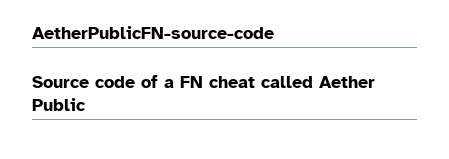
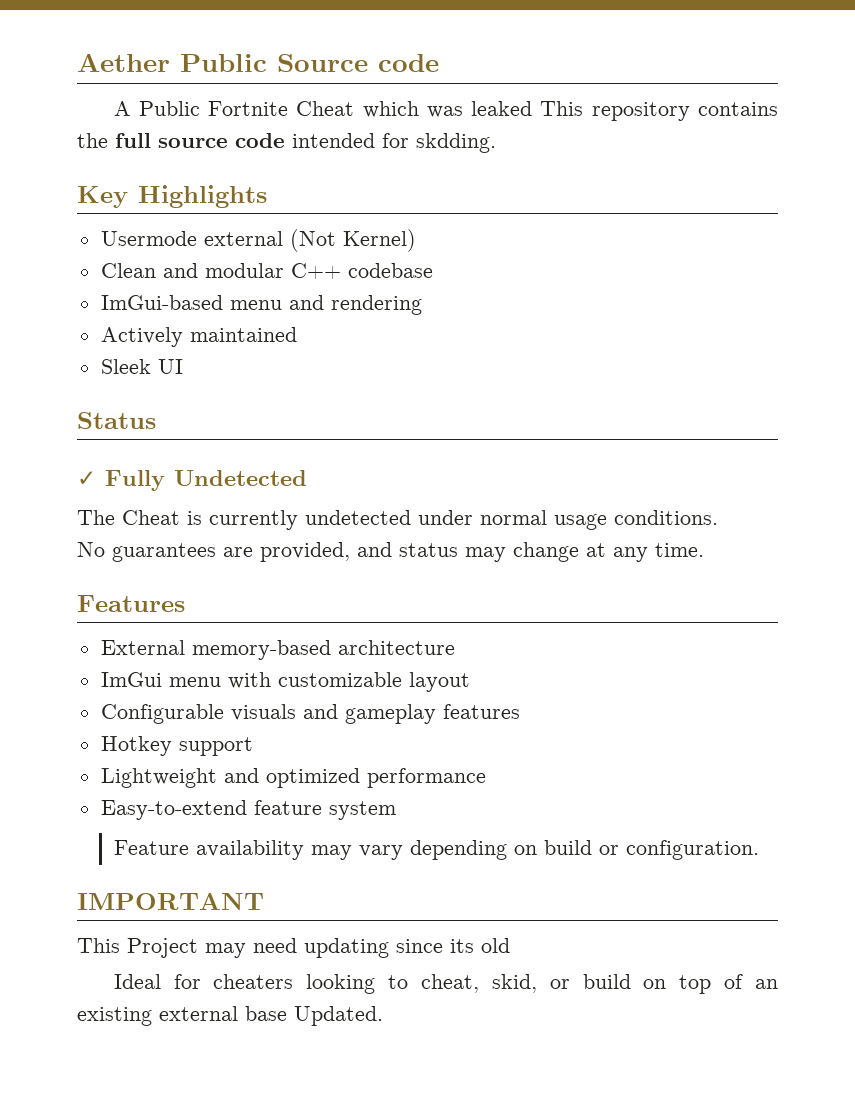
- AetherPublicFN-source-code
- Source code of a FN cheat called Aether Public
+ Aether Public Source code
+ A Public Fortnite Cheat which was leaked This repository contains the full source code intended for skdding.
+ Key Highlights
+ Usermode external (Not Kernel)
+ Clean and modular C++ codebase
+ ImGui-based menu and rendering
+ Actively maintained
+ Sleek UI
+ Status
+ ✓ Fully Undetected
+ The Cheat is currently undetected under normal usage conditions.
+ No guarantees are provided, and status may change at any time.
+ Features
+ External memory-based architecture
+ ImGui menu with customizable layout
+ Configurable visuals and gameplay features
+ Hotkey support
+ Lightweight and optimized performance
+ Easy-to-extend feature system
+ Feature availability may vary depending on build or configuration.
+ IMPORTANT
+ This Project may need updating since its old
+ Ideal for cheaters looking to cheat, skid, or build on top of an existing external base Updated.

